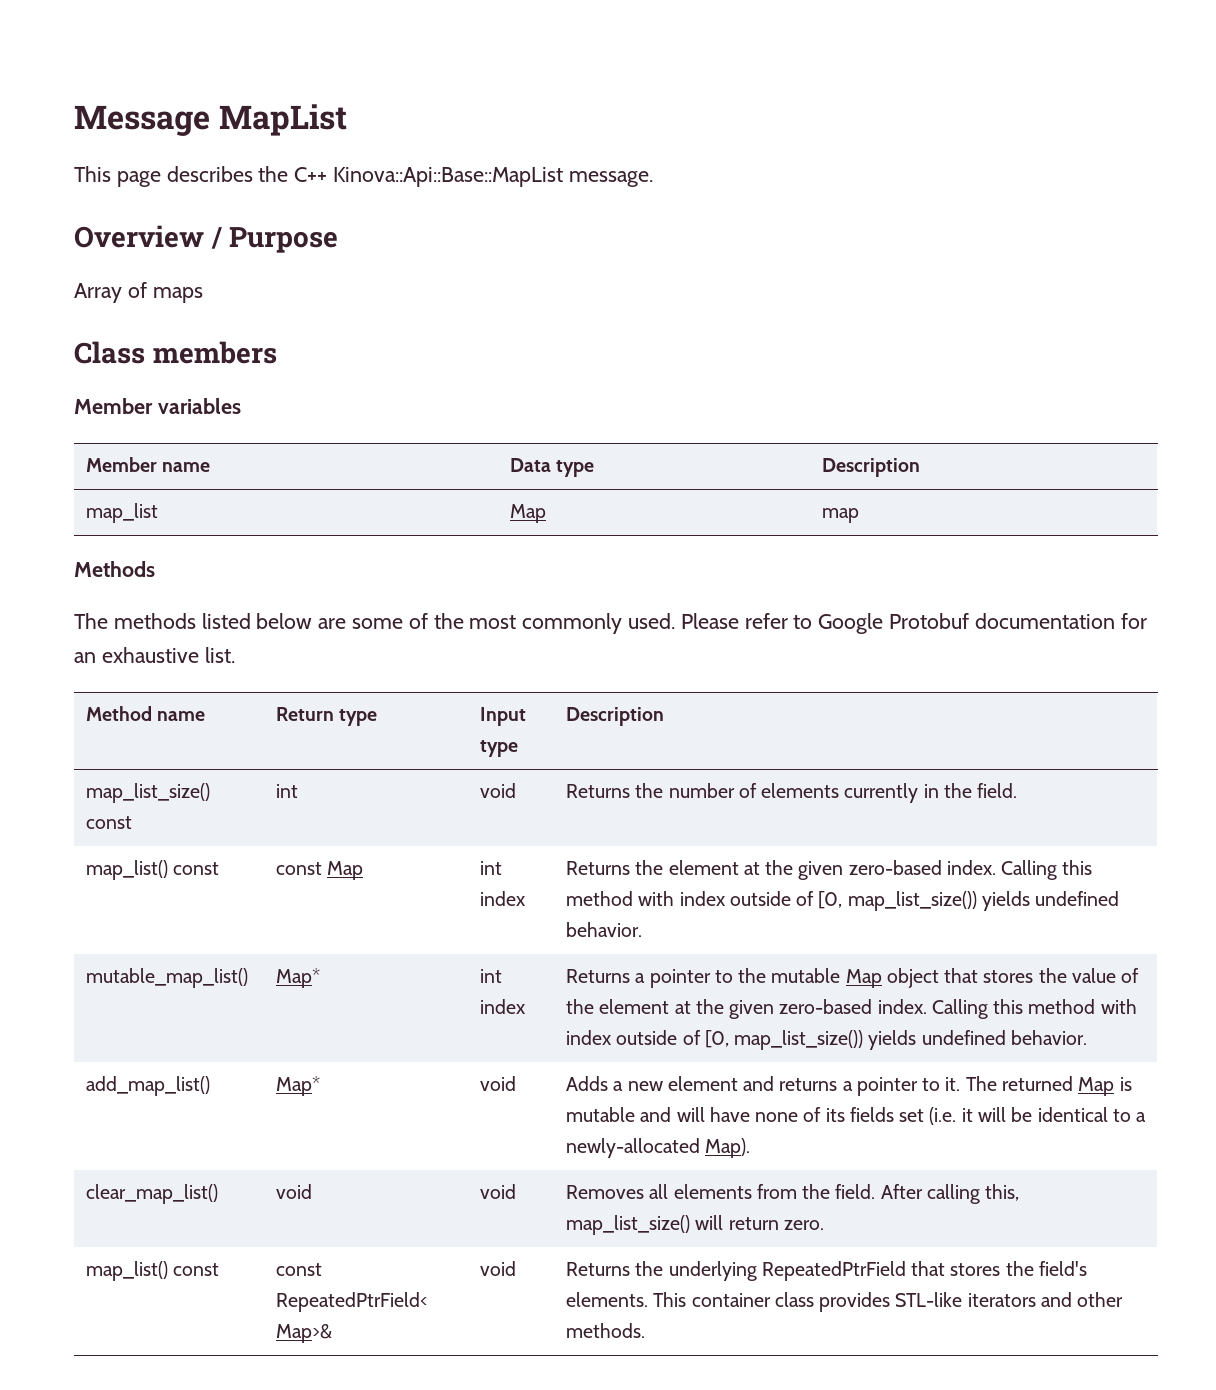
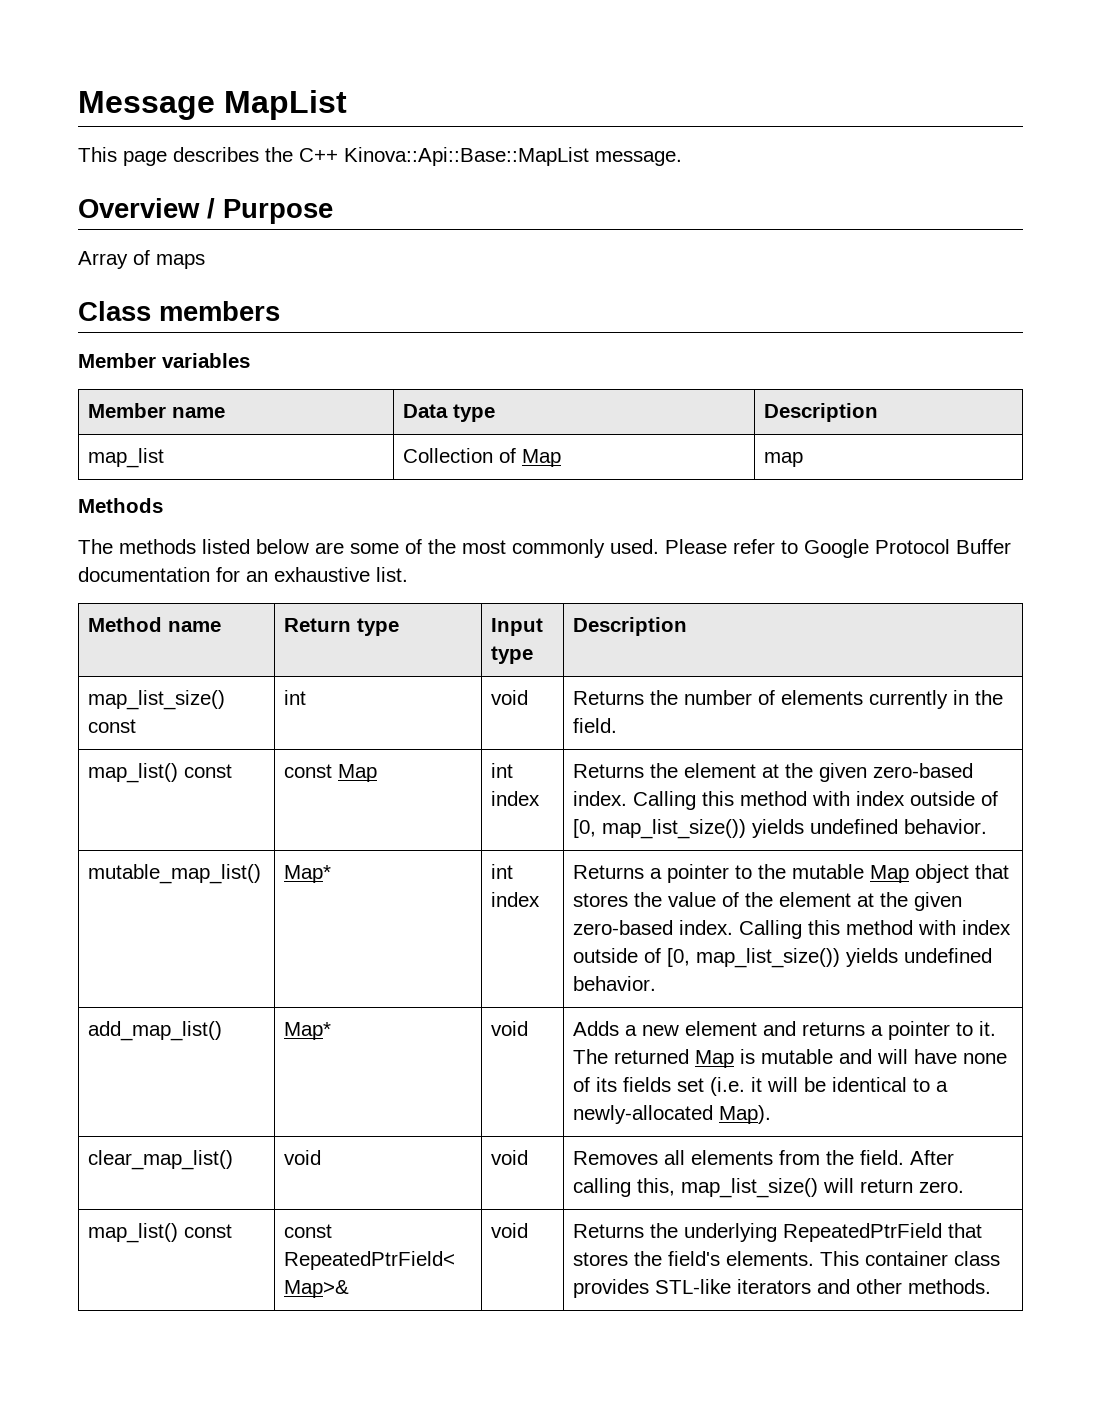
- map_list | Map | map
+ map_list | Collection of Map | map
- Please refer to Google Protobuf documentation for an exhaustive list.
+ Please refer to Google Protocol Buffer documentation for an exhaustive list.

